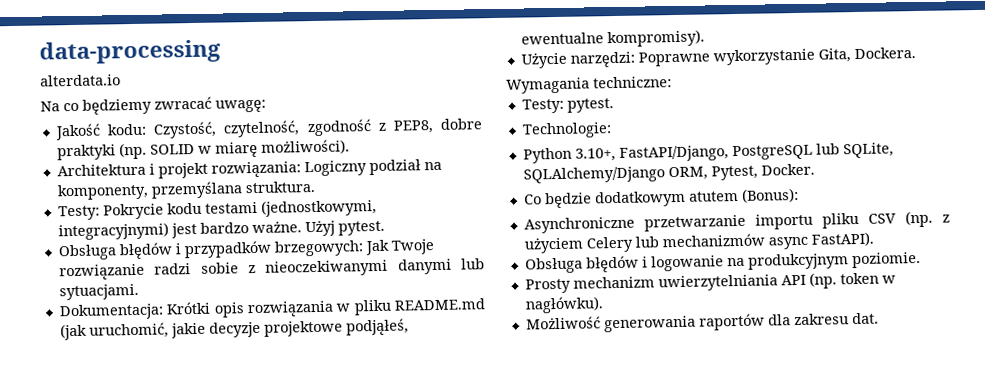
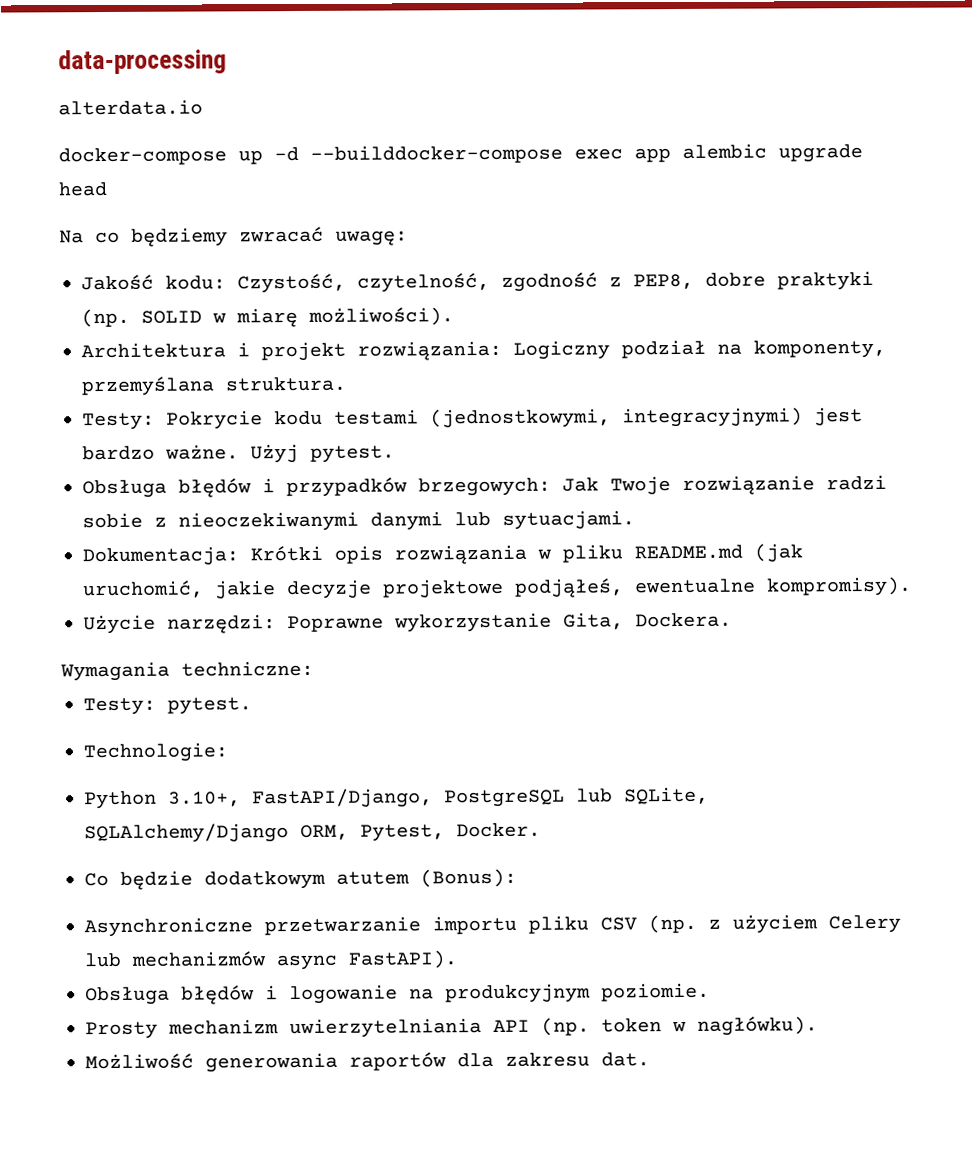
+ docker-compose up -d --builddocker-compose exec app alembic upgrade head

